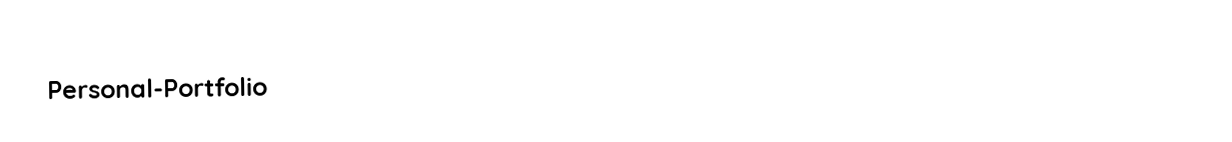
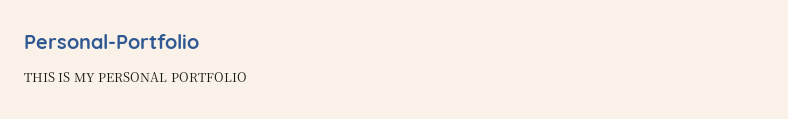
+ THIS IS MY PERSONAL PORTFOLIO

